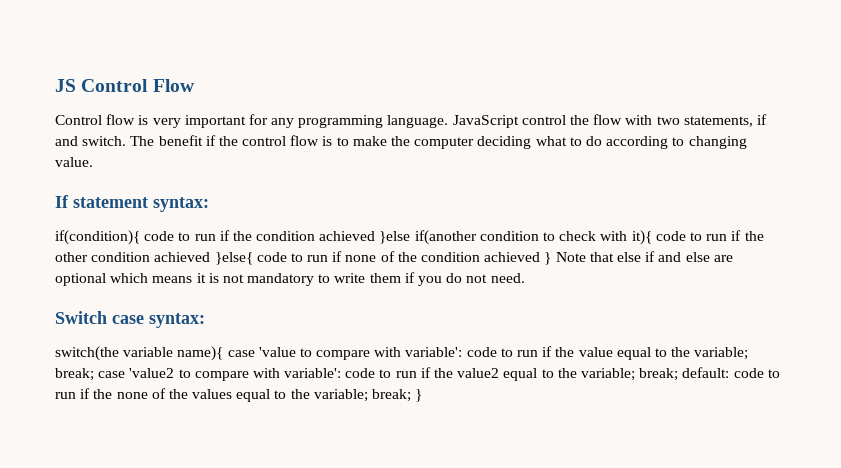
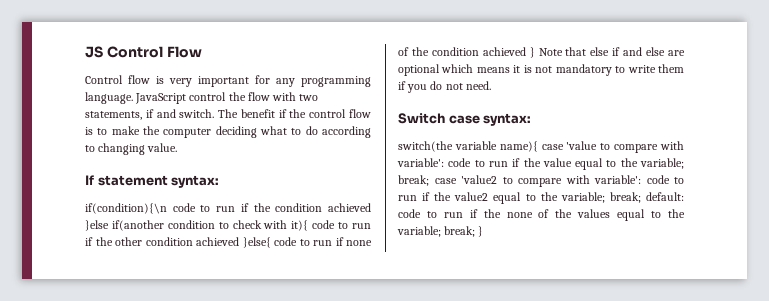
- if(condition){ code to run if the condition achieved }else if(another condition to check with it){ code to run if the other condition achieved }else{ code to run if none of the condition achieved } Note that else if and else are optional which means it is not mandatory to write them if you do not need.
+ if(condition){\n code to run if the condition achieved }else if(another condition to check with it){ code to run if the other condition achieved }else{ code to run if none of the condition achieved } Note that else if and else are optional which means it is not mandatory to write them if you do not need.

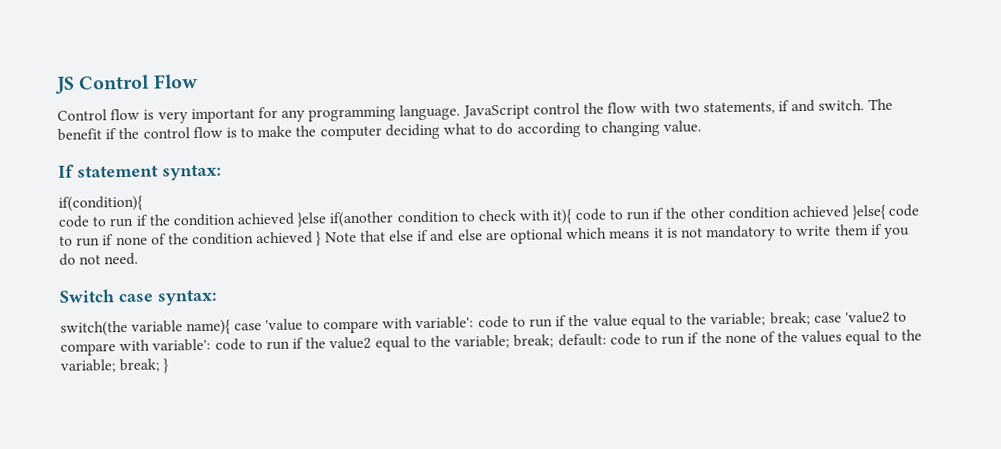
- if(condition){\n code to run if the condition achieved }else if(another condition to check with it){ code to run if the other condition achieved }else{ code to run if none of the condition achieved } Note that else if and else are optional which means it is not mandatory to write them if you do not need.
+ if(condition){
+ code to run if the condition achieved }else if(another condition to check with it){ code to run if the other condition achieved }else{ code to run if none of the condition achieved } Note that else if and else are optional which means it is not mandatory to write them if you do not need.

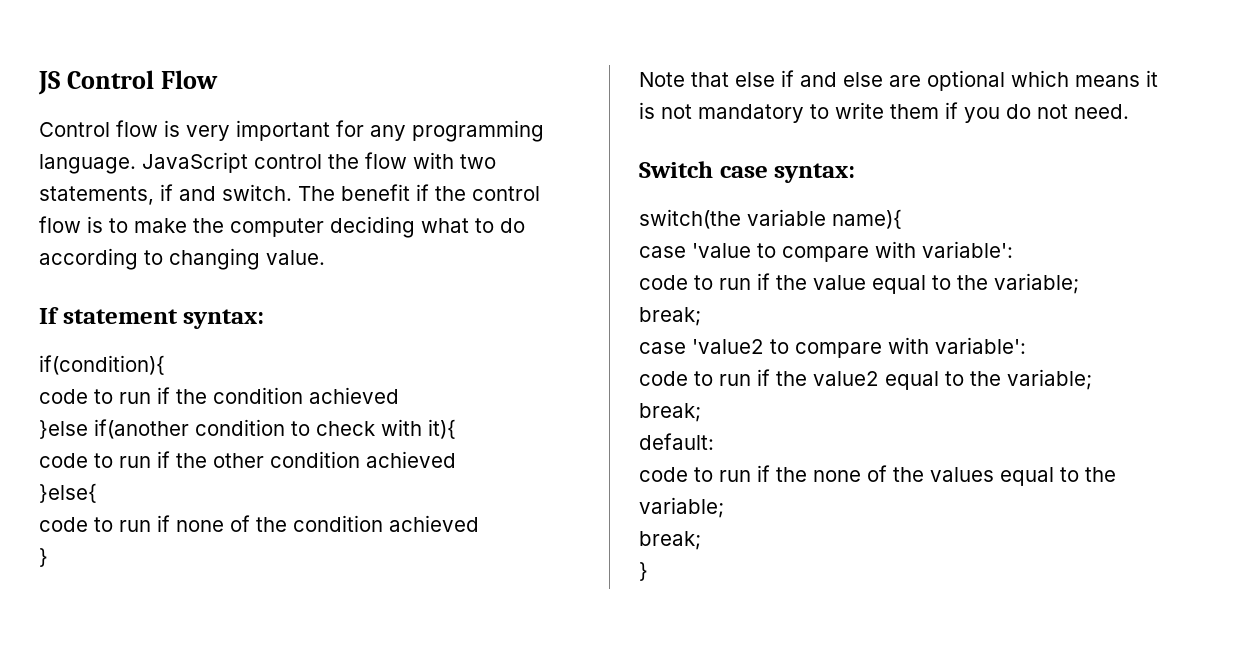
- code to run if the condition achieved }else if(another condition to check with it){ code to run if the other condition achieved }else{ code to run if none of the condition achieved } Note that else if and else are optional which means it is not mandatory to write them if you do not need.
+ code to run if the condition achieved
+ }else if(another condition to check with it){
+ code to run if the other condition achieved
+ }else{
+ code to run if none of the condition achieved
+ }
+ Note that else if and else are optional which means it is not mandatory to write them if you do not need.
- switch(the variable name){ case 'value to compare with variable': code to run if the value equal to the variable; break; case 'value2 to compare with variable': code to run if the value2 equal to the variable; break; default: code to run if the none of the values equal to the variable; break; }
+ switch(the variable name){
+ case 'value to compare with variable':
+ code to run if the value equal to the variable;
+ break;
+ case 'value2 to compare with variable':
+ code to run if the value2 equal to the variable;
+ break;
+ default:
+ code to run if the none of the values equal to the variable;
+ break;
+ }

